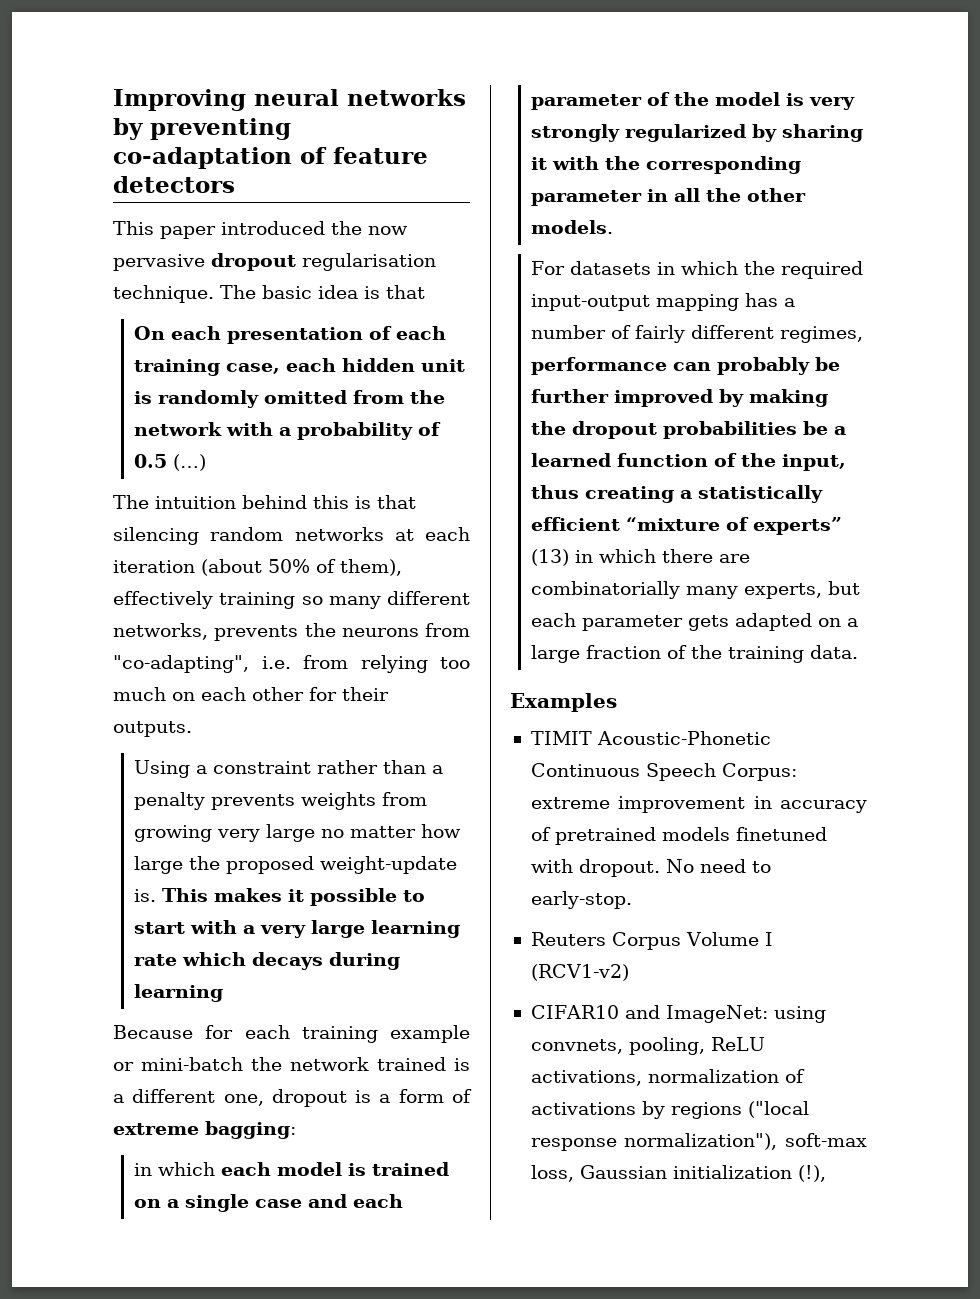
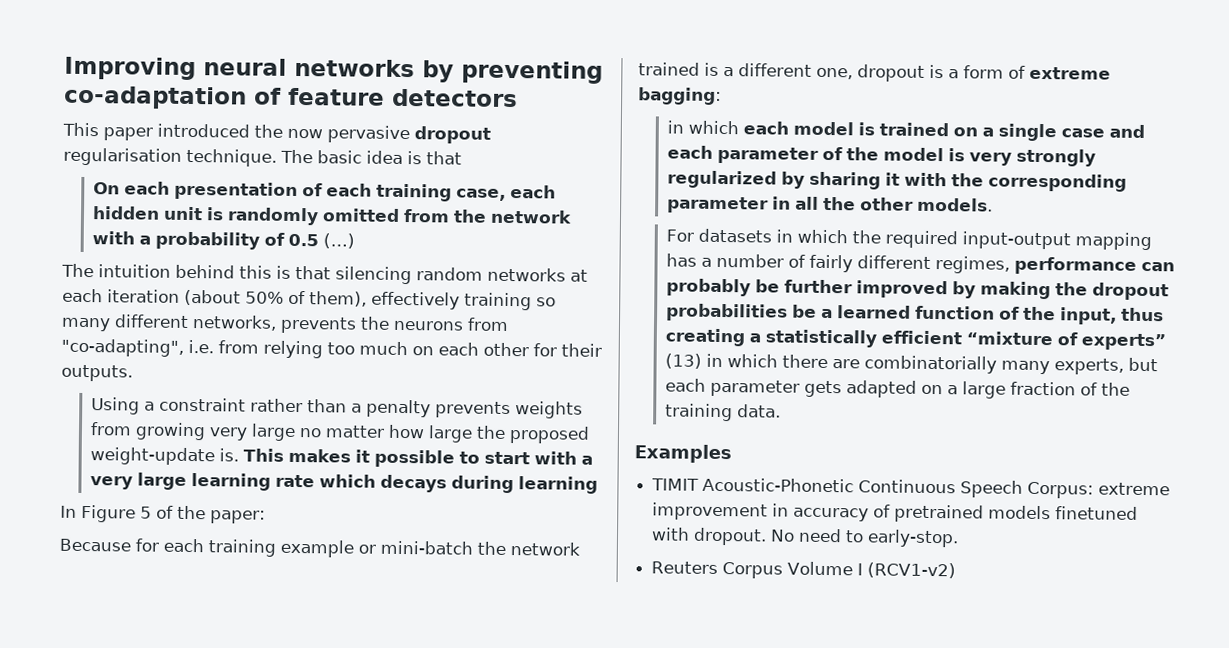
+ In Figure 5 of the paper:
- CIFAR10 and ImageNet: using convnets, pooling, ReLU activations, normalization of activations by regions ("local response normalization"), soft-max loss, Gaussian initialization (!),

